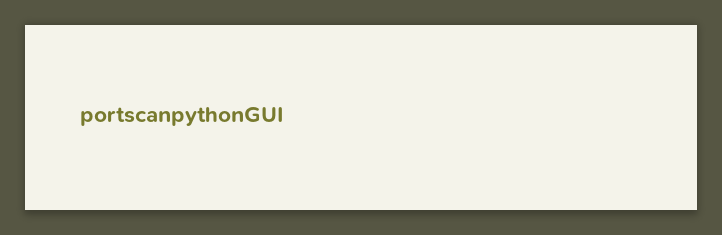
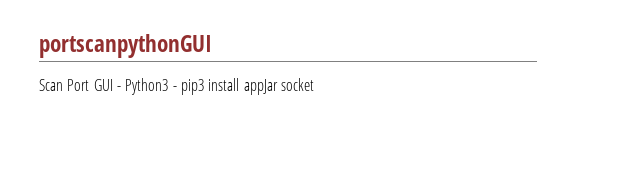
+ Scan Port GUI - Python3 - pip3 install appJar socket

